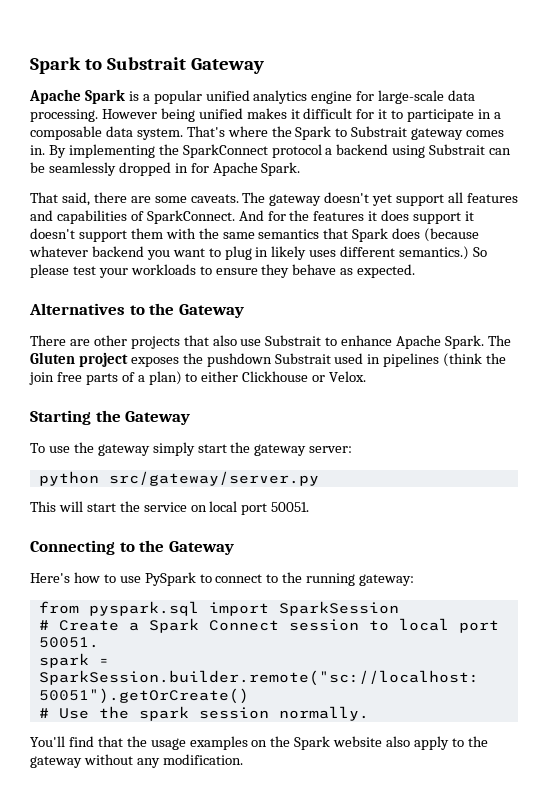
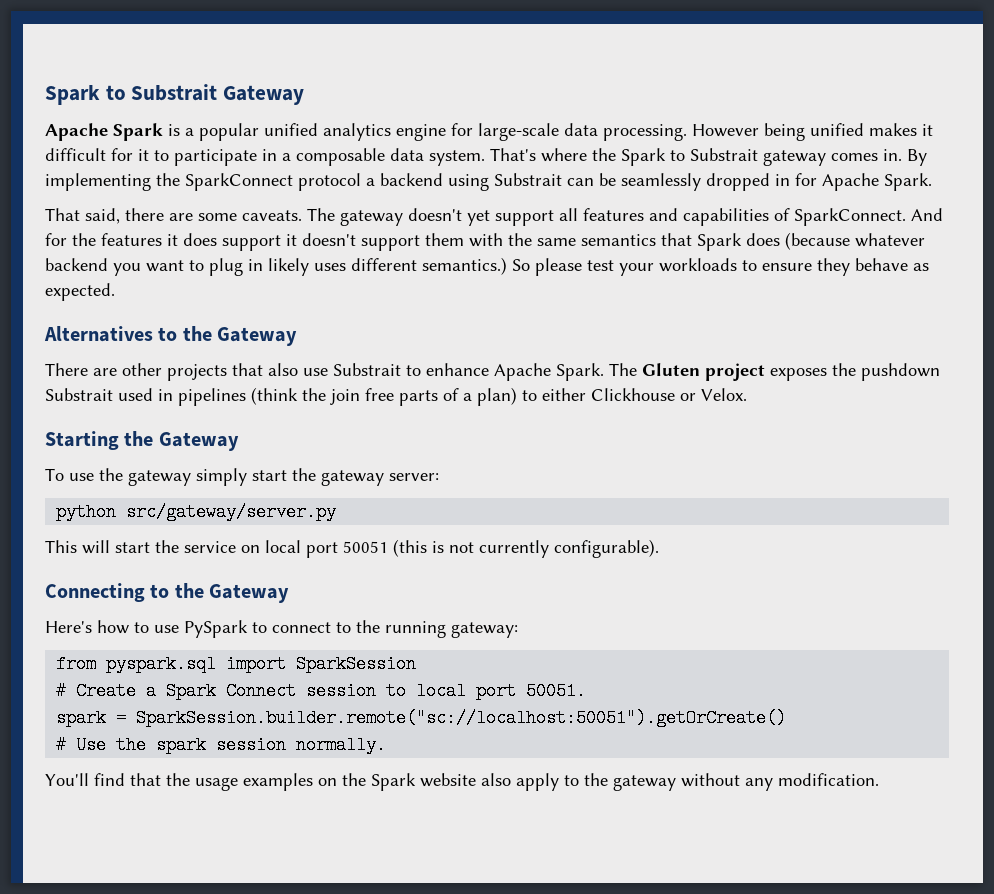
- This will start the service on local port 50051.
+ This will start the service on local port 50051 (this is not currently configurable).

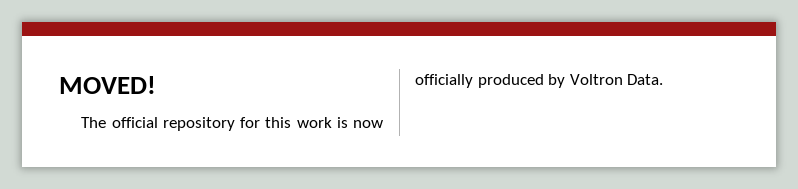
- Spark to Substrait Gateway
- Apache Spark is a popular unified analytics engine for large-scale data processing. However being unified makes it difficult for it to participate in a composable data system. That's where the Spark to Substrait gateway comes in. By implementing the SparkConnect protocol a backend using Substrait can be seamlessly dropped in for Apache Spark.
- That said, there are some caveats. The gateway doesn't yet support all features and capabilities of SparkConnect. And for the features it does support it doesn't support them with the same semantics that Spark does (because whatever backend you want to plug in likely uses different semantics.) So please test your workloads to ensure they behave as expected.
- Alternatives to the Gateway
- There are other projects that also use Substrait to enhance Apache Spark. The Gluten project exposes the pushdown Substrait used in pipelines (think the join free parts of a plan) to either Clickhouse or Velox.
- Starting the Gateway
- To use the gateway simply start the gateway server:
- python src/gateway/server.py
- This will start the service on local port 50051 (this is not currently configurable).
- Connecting to the Gateway
- Here's how to use PySpark to connect to the running gateway:
- from pyspark.sql import SparkSession
- # Create a Spark Connect session to local port 50051.
- spark = SparkSession.builder.remote("sc://localhost:50051").getOrCreate()
- # Use the spark session normally.
- You'll find that the usage examples on the Spark website also apply to the gateway without any modification.
+ MOVED!
+ The official repository for this work is now officially produced by Voltron Data.

